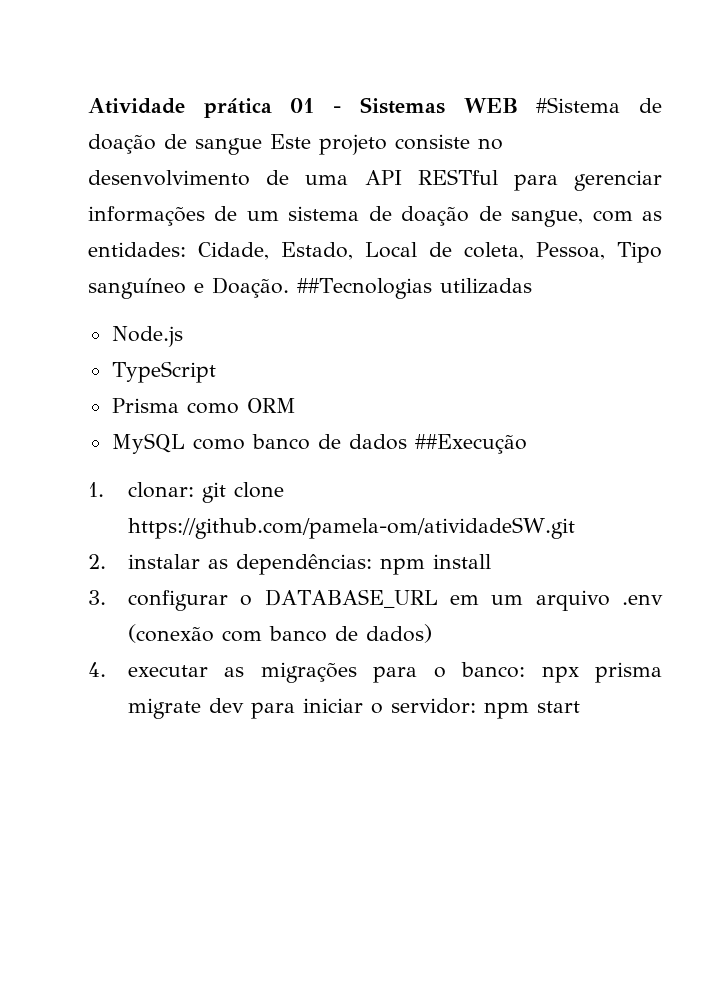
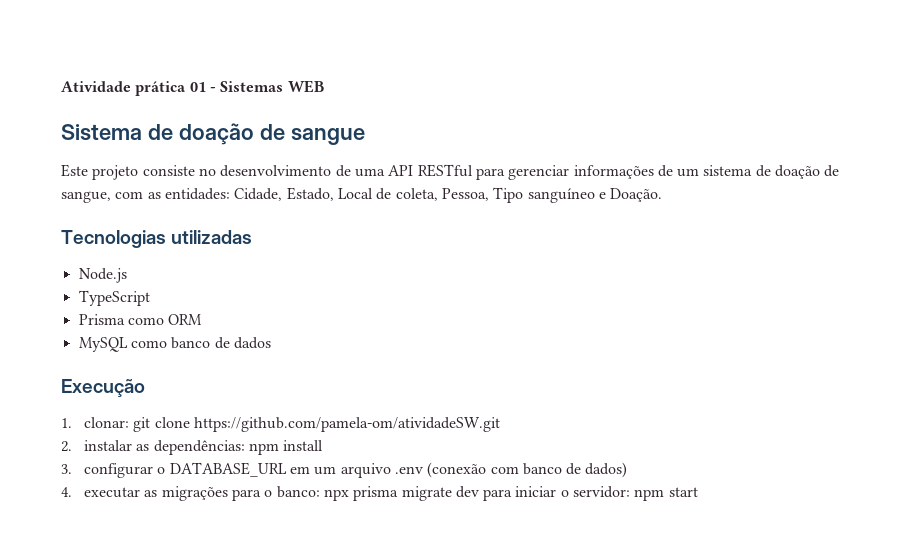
- Atividade prática 01 - Sistemas WEB #Sistema de doação de sangue Este projeto consiste no desenvolvimento de uma API RESTful para gerenciar informações de um sistema de doação de sangue, com as entidades: Cidade, Estado, Local de coleta, Pessoa, Tipo sanguíneo e Doação. ##Tecnologias utilizadas
+ Atividade prática 01 - Sistemas WEB
+ Sistema de doação de sangue
+ Este projeto consiste no desenvolvimento de uma API RESTful para gerenciar informações de um sistema de doação de sangue, com as entidades: Cidade, Estado, Local de coleta, Pessoa, Tipo sanguíneo e Doação.
+ Tecnologias utilizadas
- MySQL como banco de dados ##Execução
+ MySQL como banco de dados
+ Execução

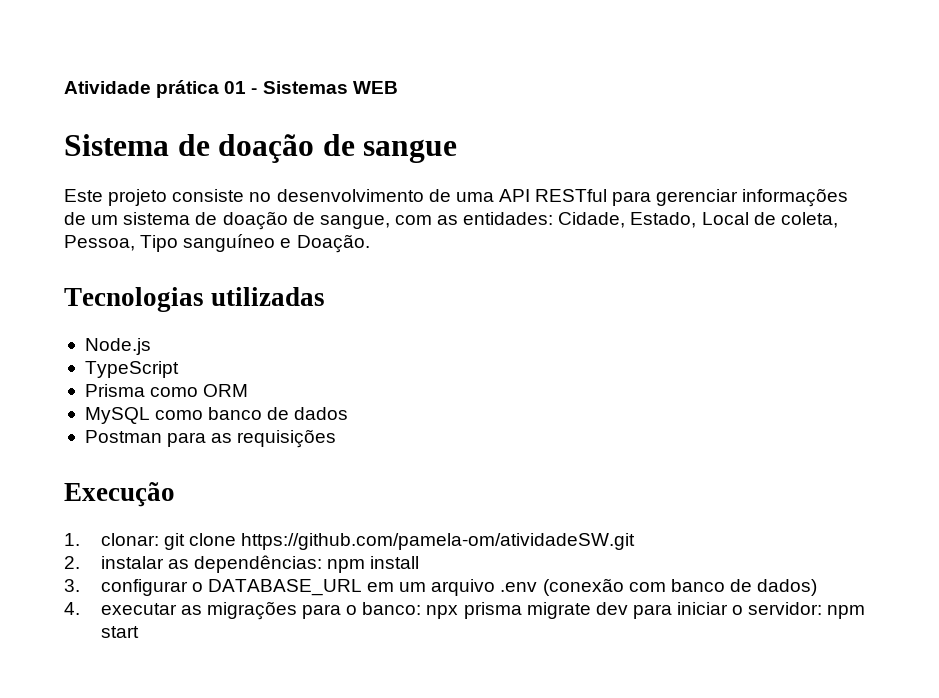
+ Postman para as requisições

